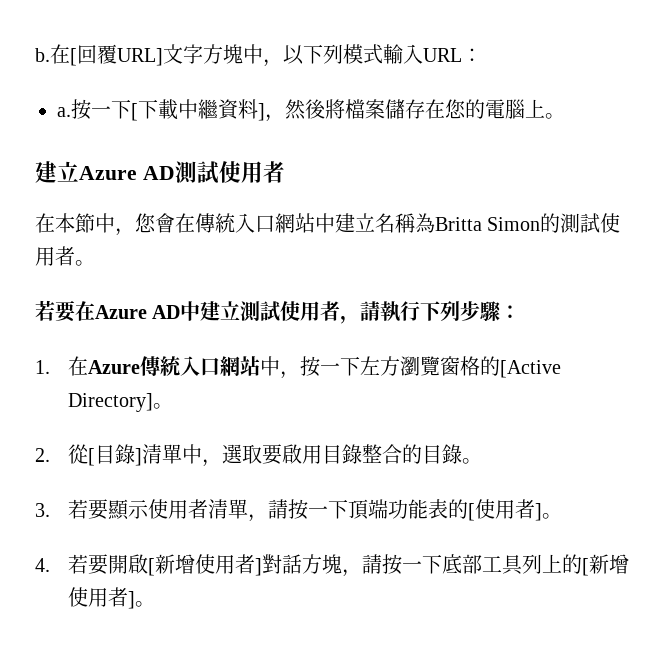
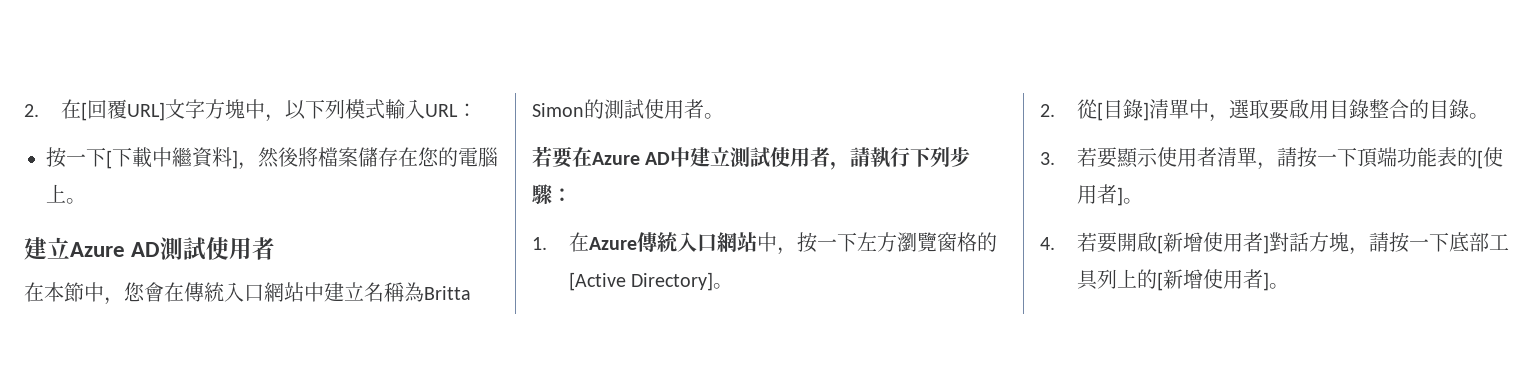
- b.在[回覆URL]文字方塊中，以下列模式輸入URL：
+ 2.在[回覆URL]文字方塊中，以下列模式輸入URL：
- a.

